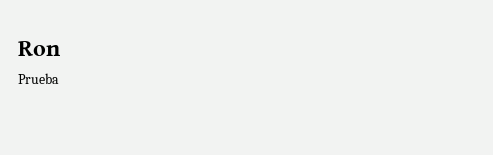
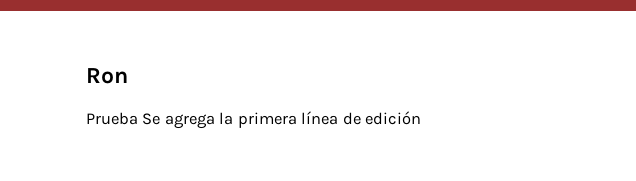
- Prueba
+ Prueba Se agrega la primera línea de edición

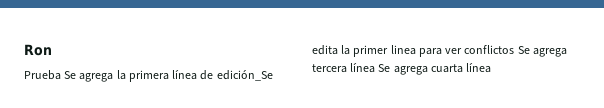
- Prueba Se agrega la primera línea de edición
+ Prueba Se agrega la primera línea de edición_Se edita la primer linea para ver conflictos Se agrega tercera línea Se agrega cuarta línea

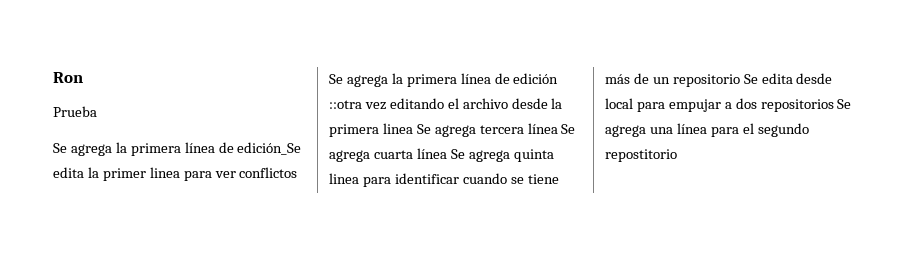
- Prueba Se agrega la primera línea de edición_Se edita la primer linea para ver conflictos Se agrega tercera línea Se agrega cuarta línea
+ Prueba
+ Se agrega la primera línea de edición_Se edita la primer linea para ver conflictos Se agrega la primera línea de edición ::otra vez editando el archivo desde la primera linea Se agrega tercera línea Se agrega cuarta línea Se agrega quinta linea para identificar cuando se tiene más de un repositorio Se edita desde local para empujar a dos repositorios Se agrega una línea para el segundo repostitorio

